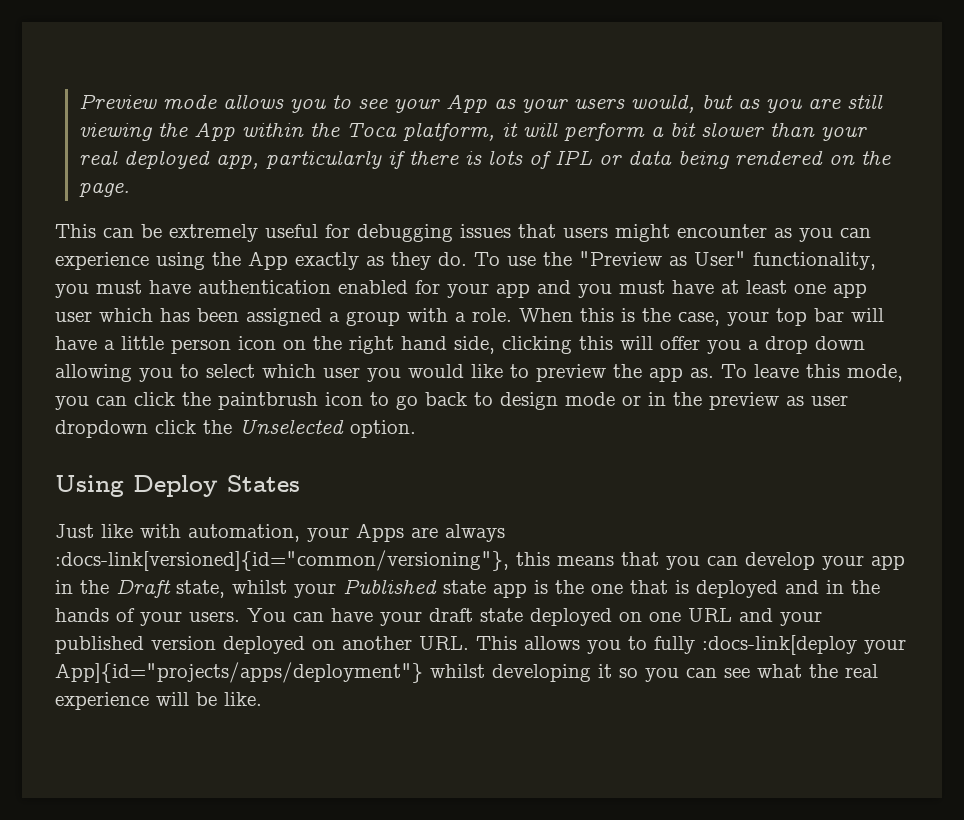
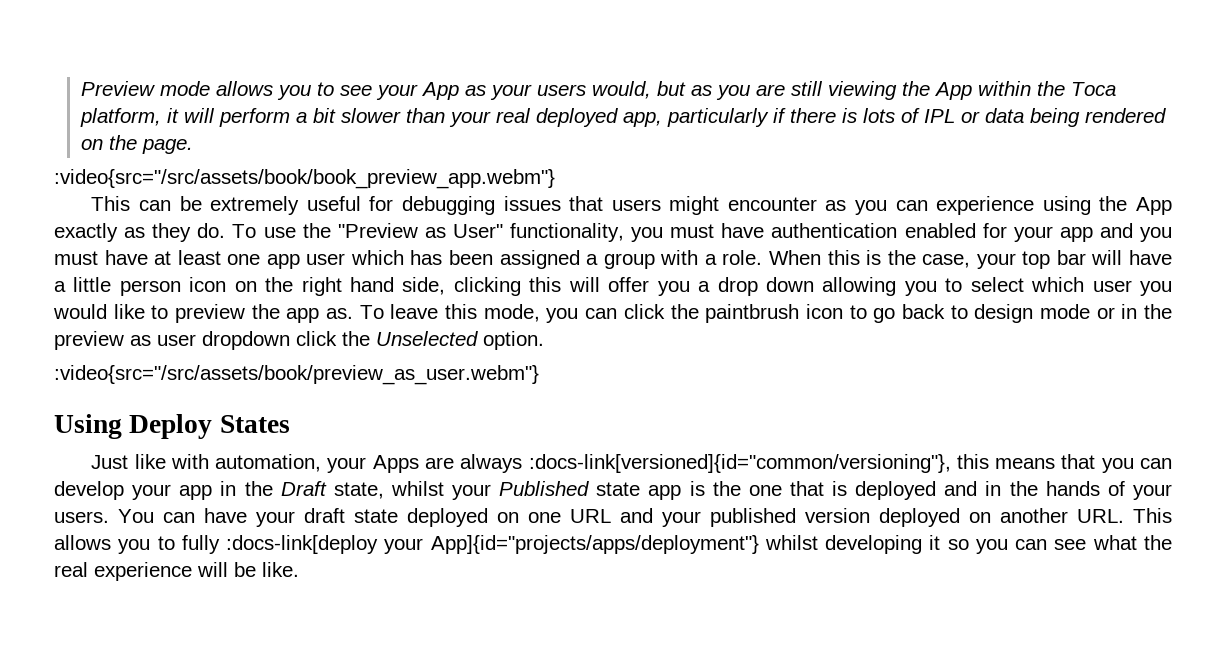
+ :video{src="/src/assets/book/book_preview_app.webm"}
+ :video{src="/src/assets/book/preview_as_user.webm"}

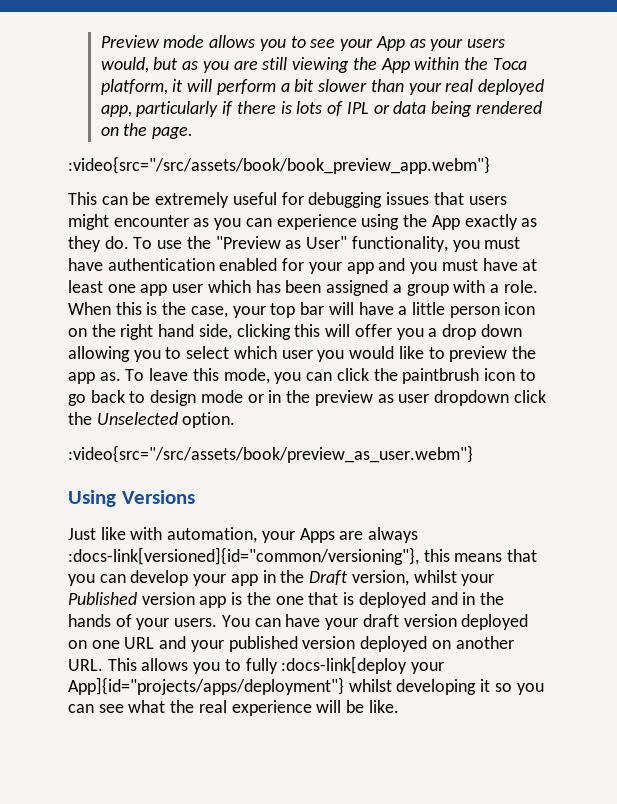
- Using Deploy States
+ Using Versions
- Just like with automation, your Apps are always :docs-link[versioned]{id="common/versioning"}, this means that you can develop your app in the Draft state, whilst your Published state app is the one that is deployed and in the hands of your users.
+ Just like with automation, your Apps are always :docs-link[versioned]{id="common/versioning"}, this means that you can develop your app in the Draft version, whilst your Published version app is the one that is deployed and in the hands of your users.
- You can have your draft state deployed on one URL and your published version deployed on another URL. This allows you to fully :docs-link[deploy your App]{id="projects/apps/deployment"} whilst developing it so you can see what the real experience will be like.
+ You can have your draft version deployed on one URL and your published version deployed on another URL. This allows you to fully :docs-link[deploy your App]{id="projects/apps/deployment"} whilst developing it so you can see what the real experience will be like.

